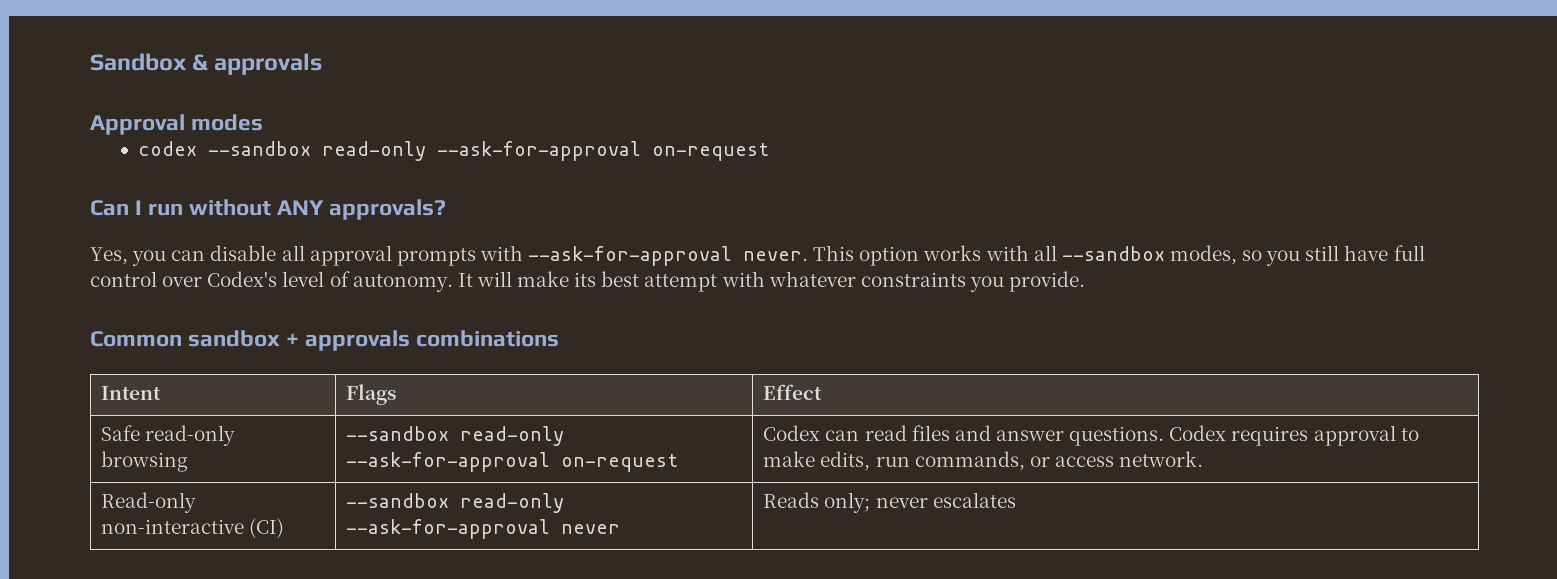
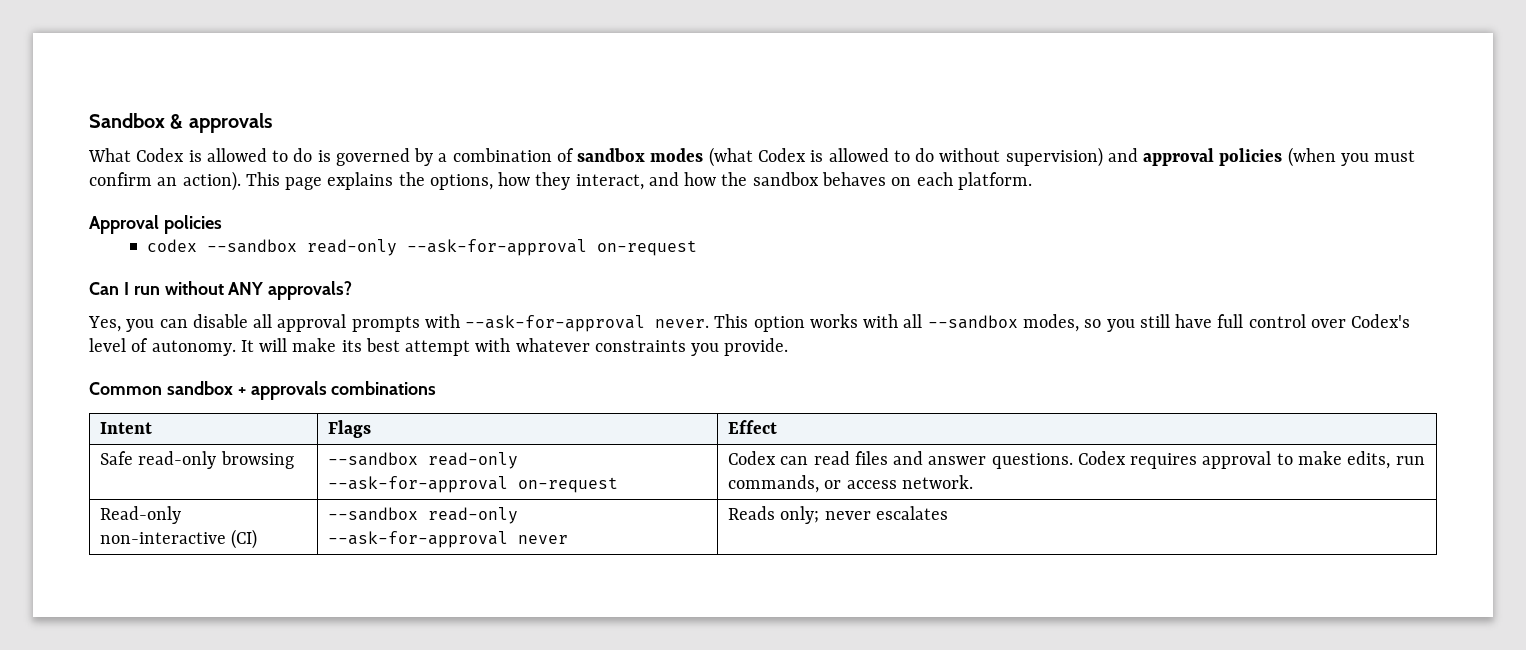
+ What Codex is allowed to do is governed by a combination of sandbox modes (what Codex is allowed to do without supervision) and approval policies (when you must confirm an action). This page explains the options, how they interact, and how the sandbox behaves on each platform.
- Approval modes
+ Approval policies

